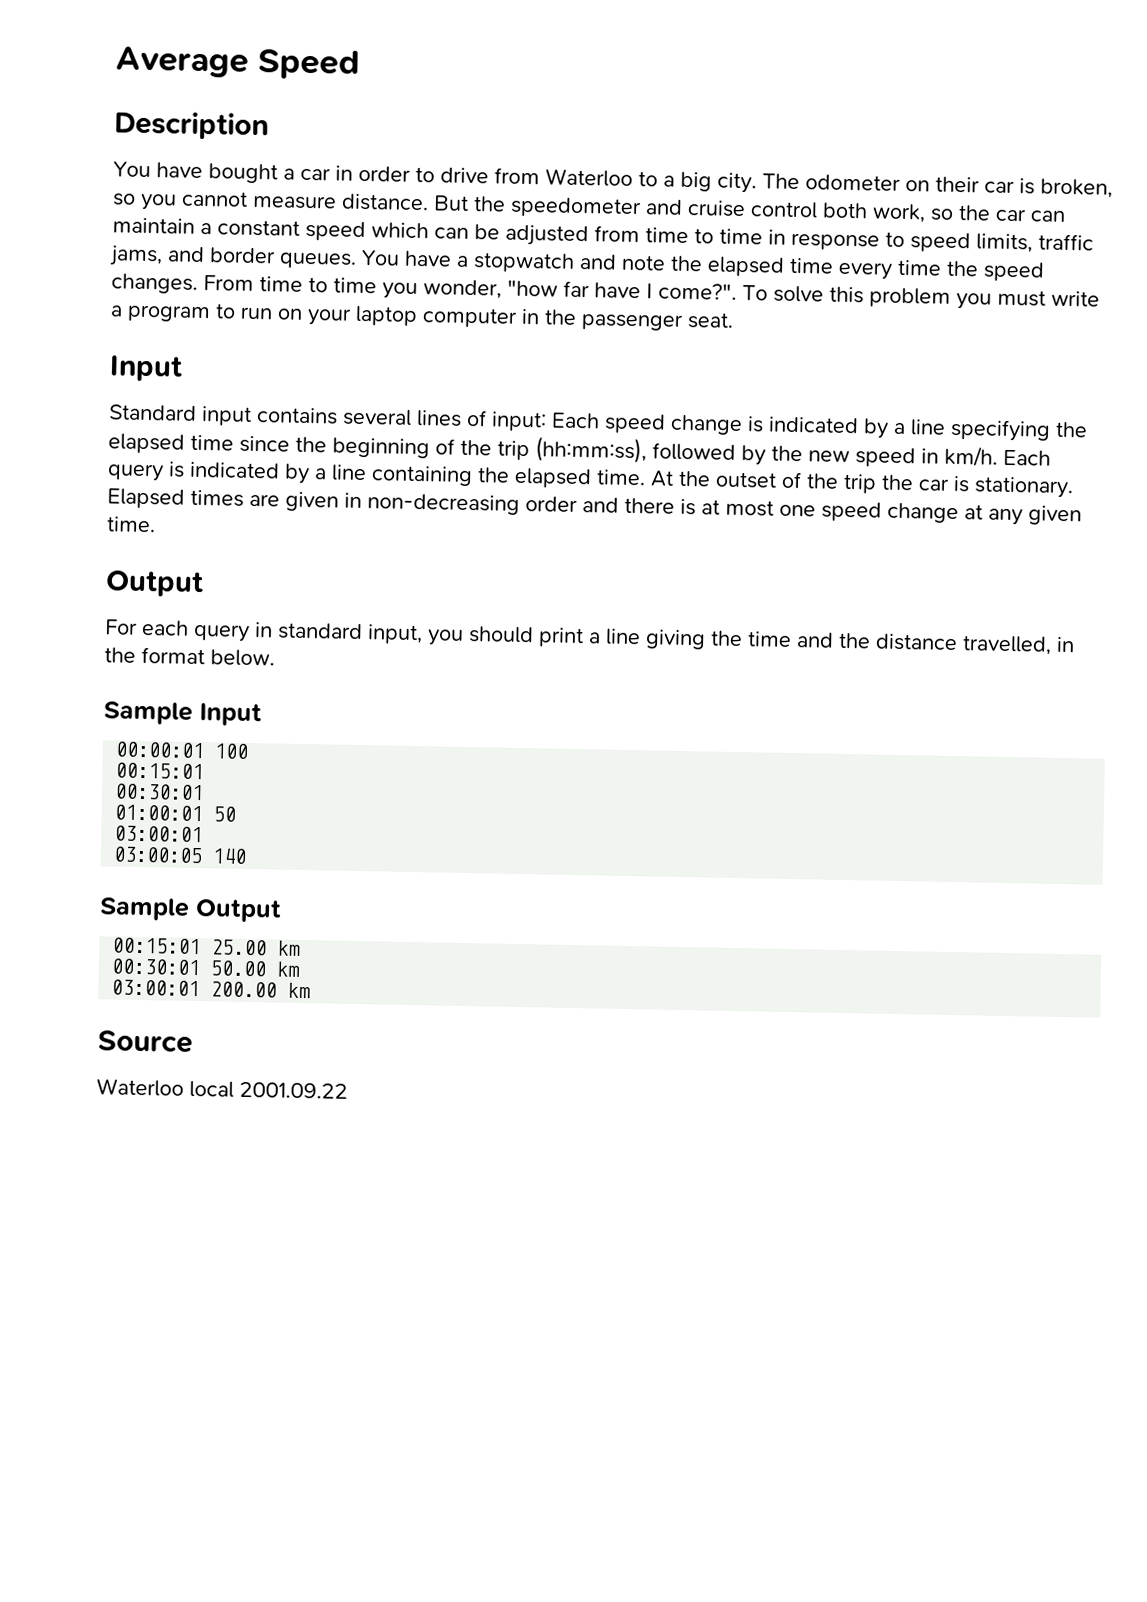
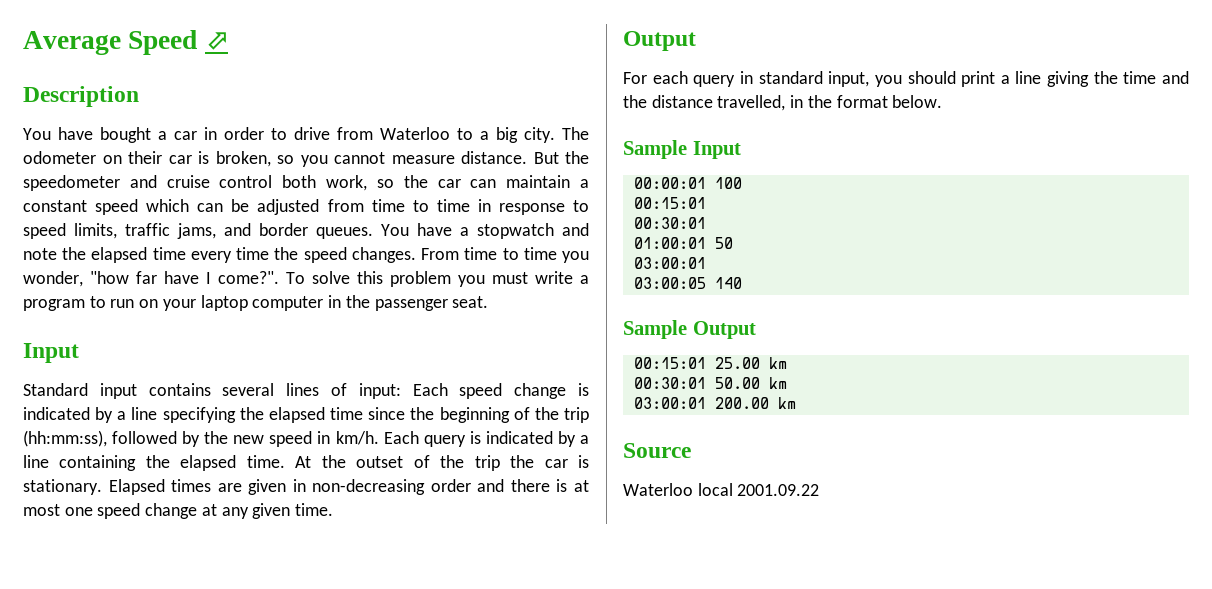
- Average Speed
+ Average Speed ⬀

